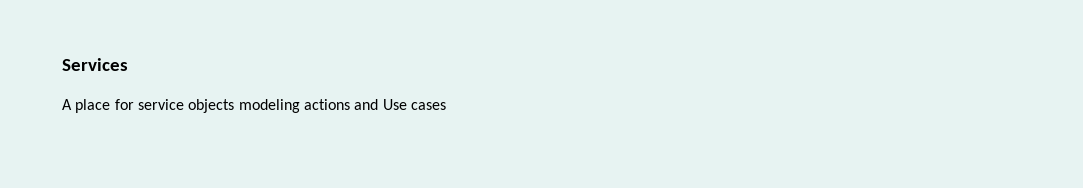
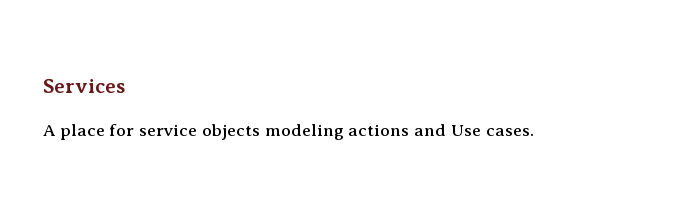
- A place for service objects modeling actions and Use cases
+ A place for service objects modeling actions and Use cases.

